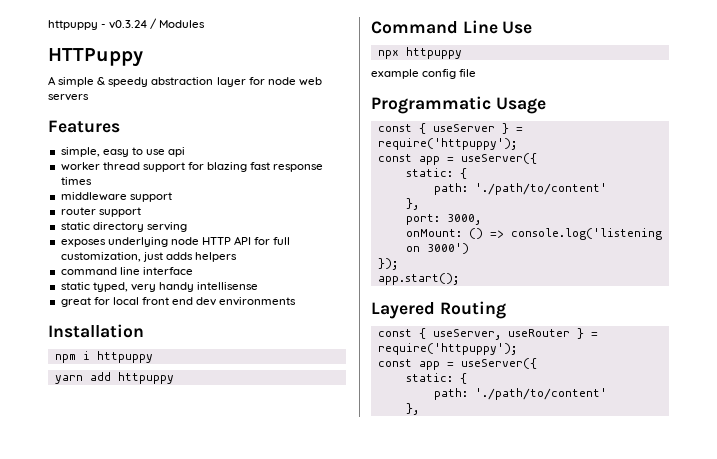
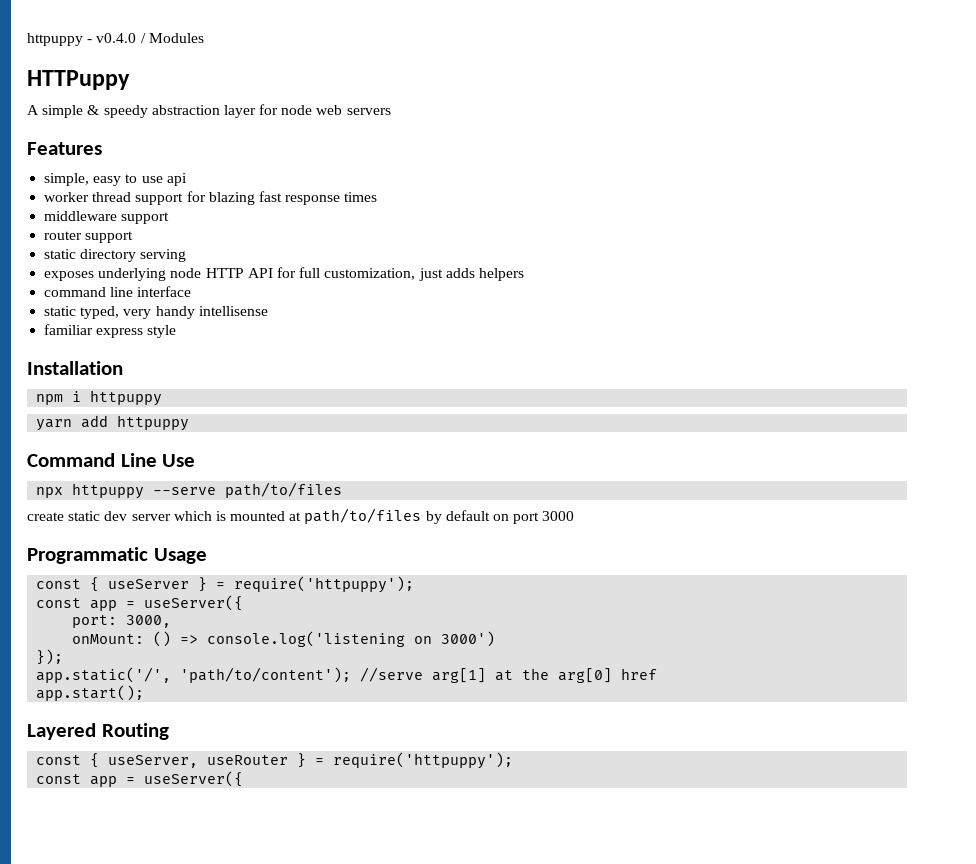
- httpuppy - v0.3.24 / Modules
+ httpuppy - v0.4.0 / Modules
- great for local front end dev environments
+ familiar express style
- npx httpuppy
- example config file
+ npx httpuppy --serve path/to/files
+ create static dev server which is mounted at path/to/files by default on port 3000
  const { useServer } = require('httpuppy');
  const app = useServer({
- static: {
- path: './path/to/content'
- },
+ app.static('/', 'path/to/content'); //serve arg[1] at the arg[0] href
  const { useServer, useRouter } = require('httpuppy');
  const app = useServer({
- static: {
- path: './path/to/content'
- },

